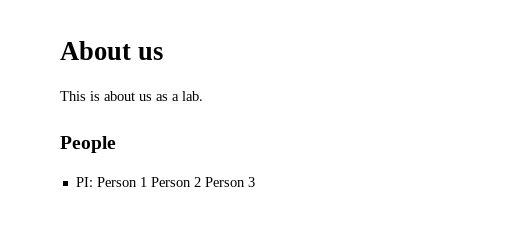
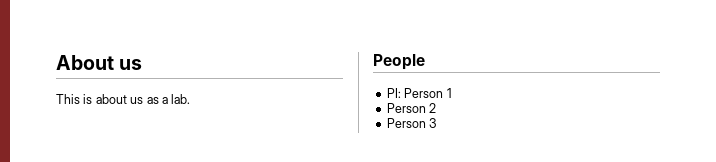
- PI: Person 1 Person 2 Person 3
+ PI: Person 1
+ Person 2
+ Person 3

